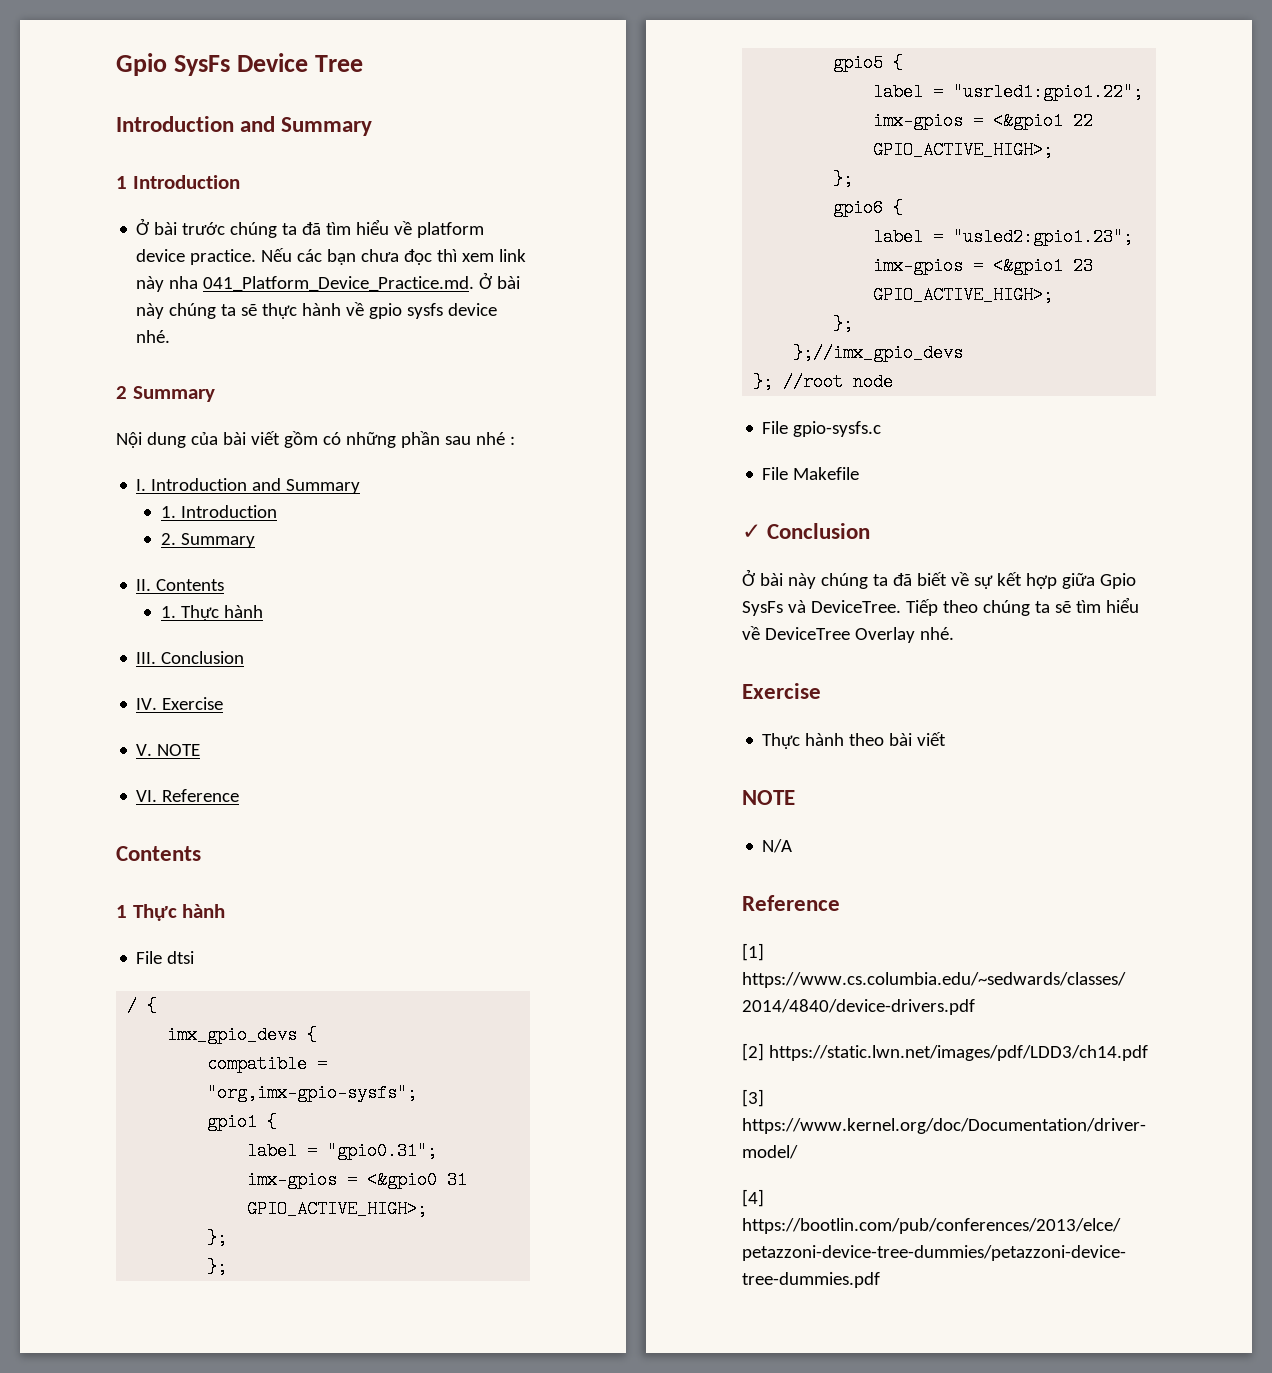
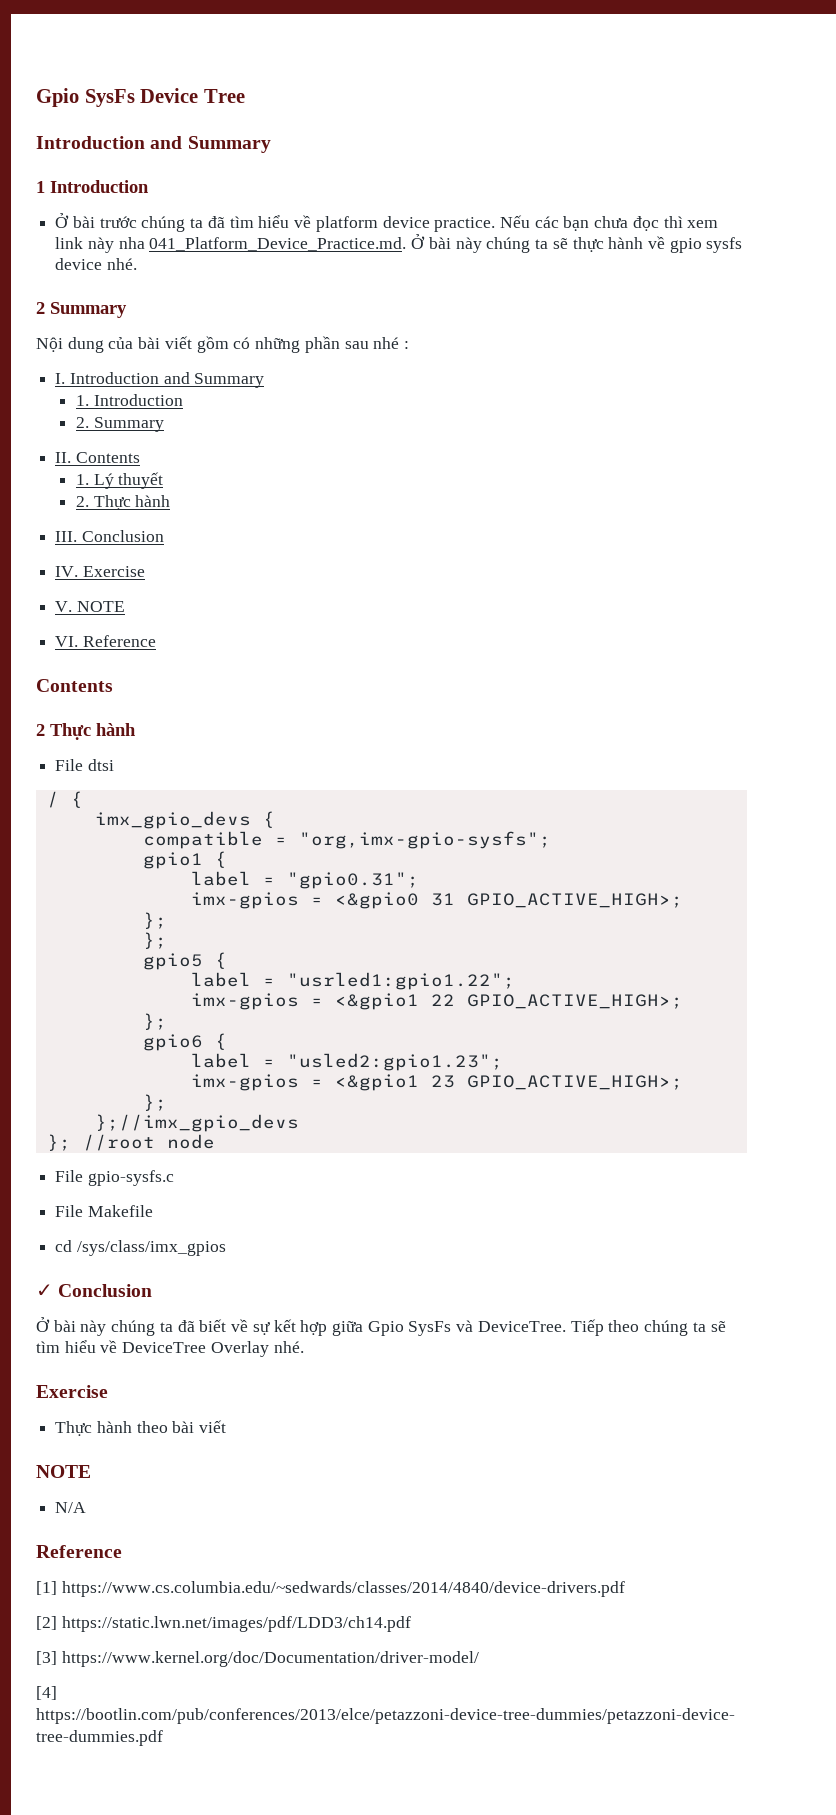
- 1. Thực hành
+ 1. Lý thuyết
+ 2. Thực hành
- 1 Thực hành
+ 2 Thực hành
+ cd /sys/class/imx_gpios

